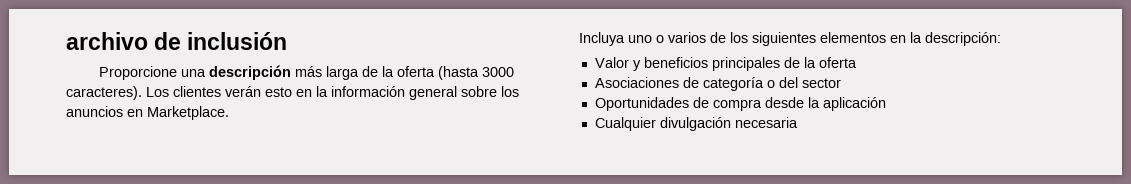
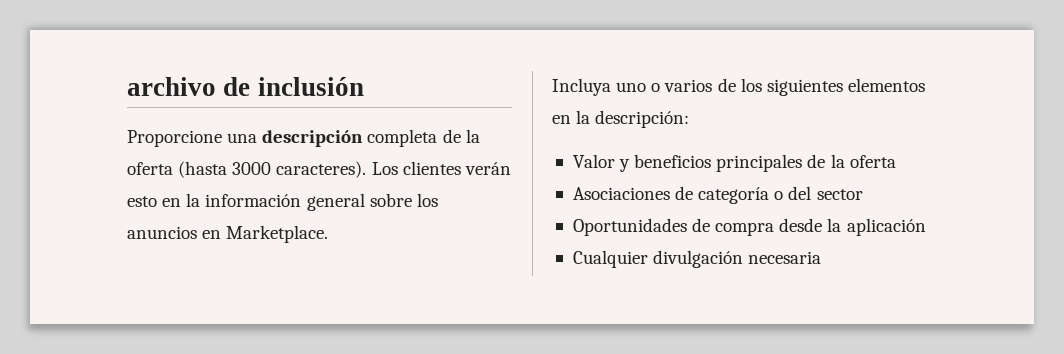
- Proporcione una descripción más larga de la oferta (hasta 3000 caracteres).
+ Proporcione una descripción completa de la oferta (hasta 3000 caracteres).

